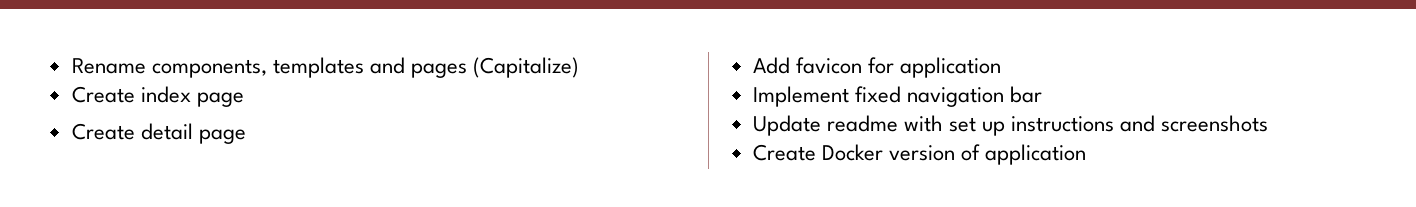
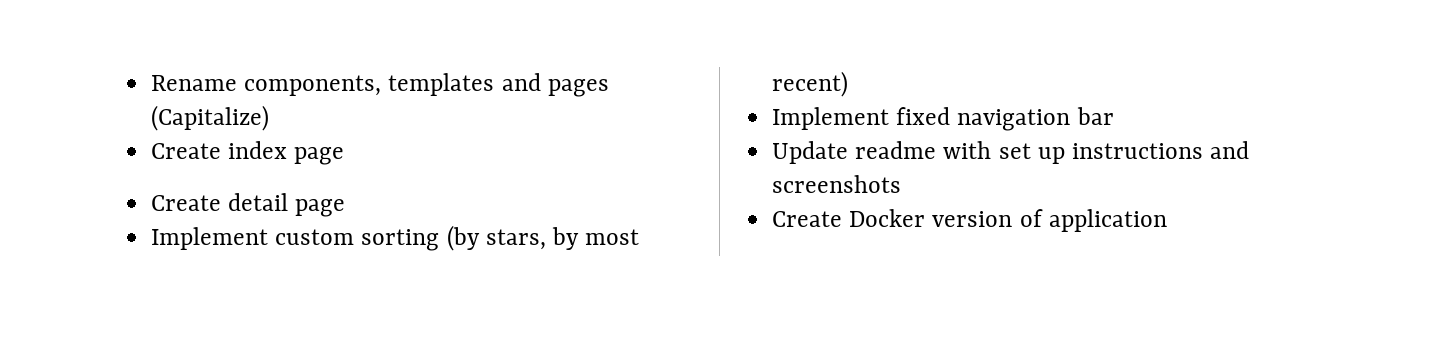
- Add favicon for application
+ Implement custom sorting (by stars, by most recent)

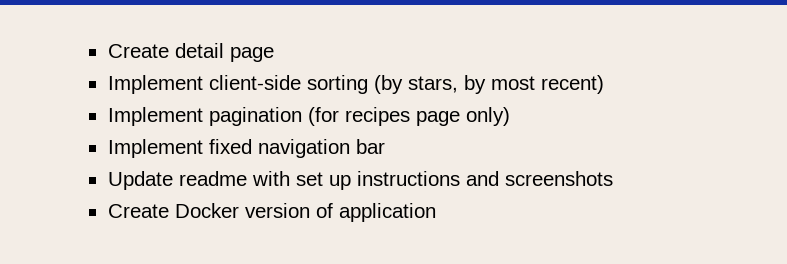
- Rename components, templates and pages (Capitalize)
- Create index page
- Implement custom sorting (by stars, by most recent)
+ Implement client-side sorting (by stars, by most recent)
+ Implement pagination (for recipes page only)

